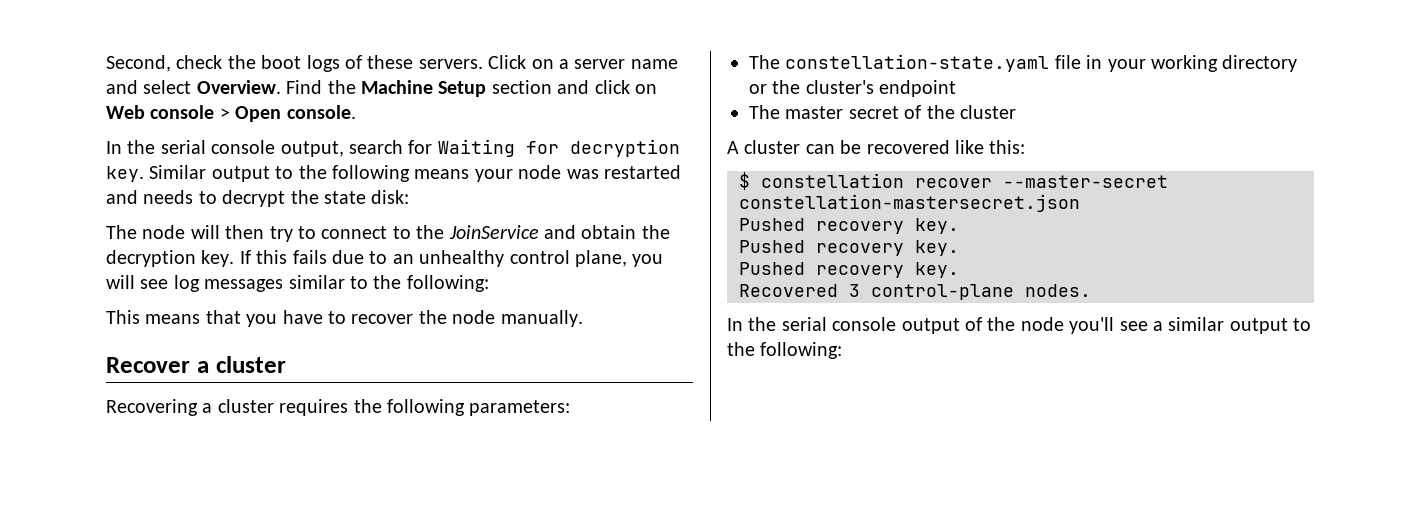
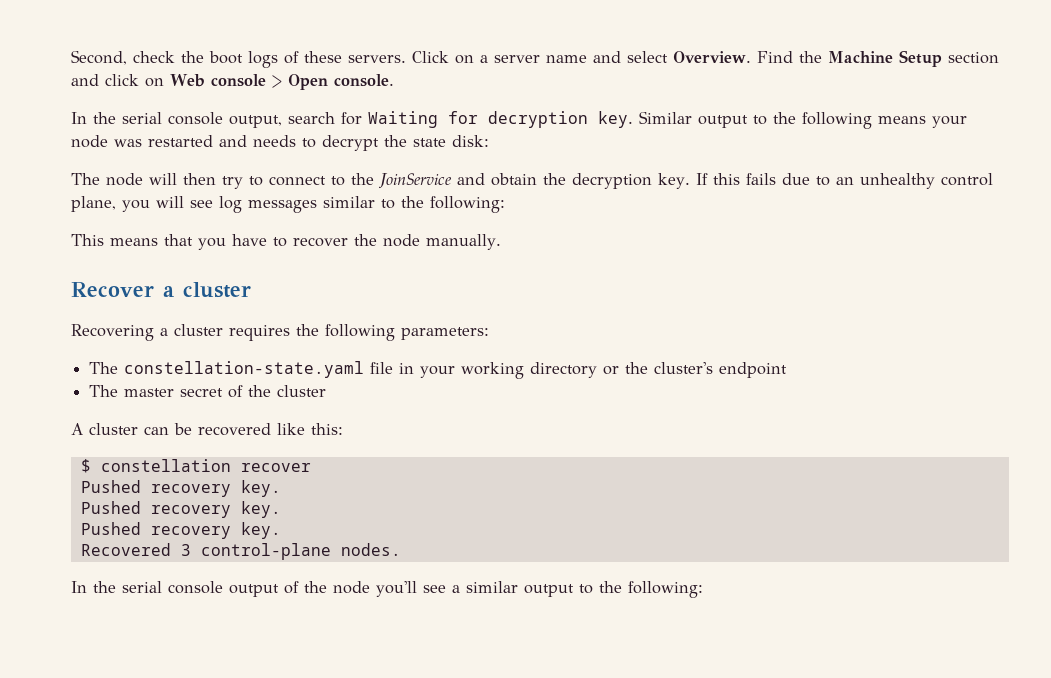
- $ constellation recover --master-secret constellation-mastersecret.json
+ $ constellation recover

